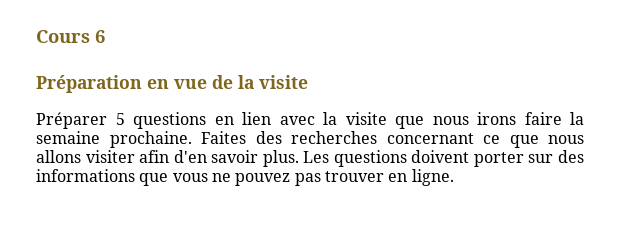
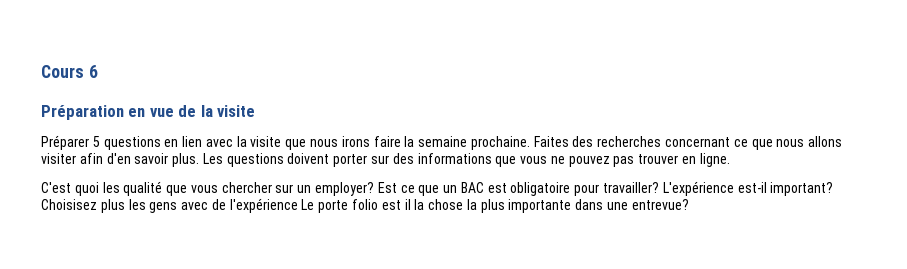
+ C'est quoi les qualité que vous chercher sur un employer? Est ce que un BAC est obligatoire pour travailler? L'expérience est-il important? Choisisez plus les gens avec de l'expérience Le porte folio est il la chose la plus importante dans une entrevue?

